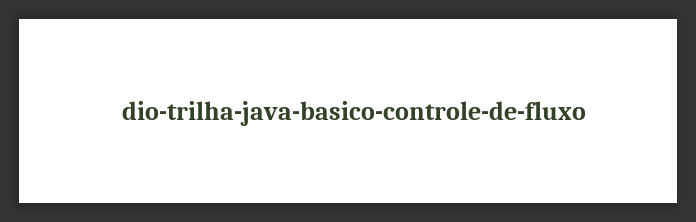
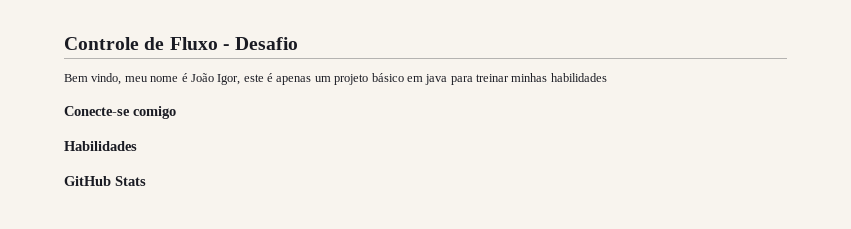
- dio-trilha-java-basico-controle-de-fluxo
+ Controle de Fluxo - Desafio
+ Bem vindo, meu nome é João Igor, este é apenas um projeto básico em java para treinar minhas habilidades
+ Conecte-se comigo
+ Habilidades
+ GitHub Stats

